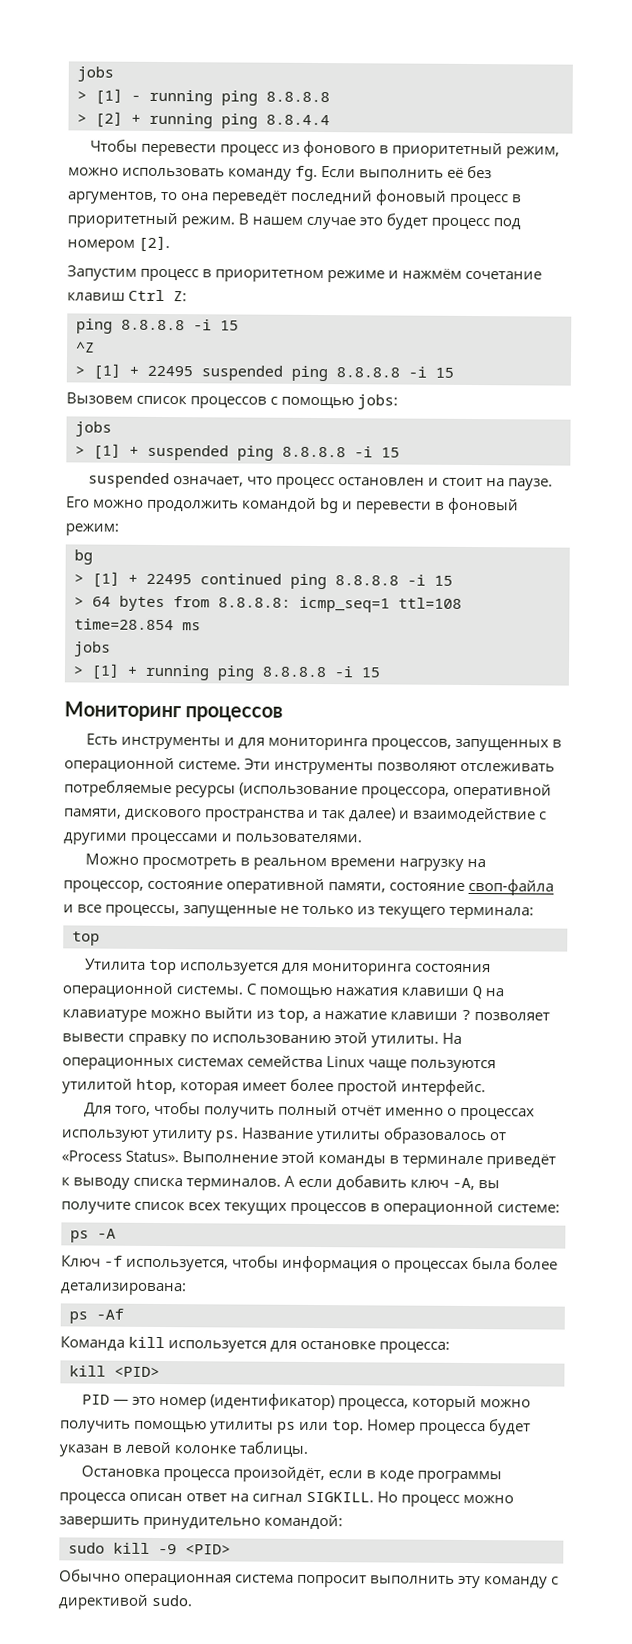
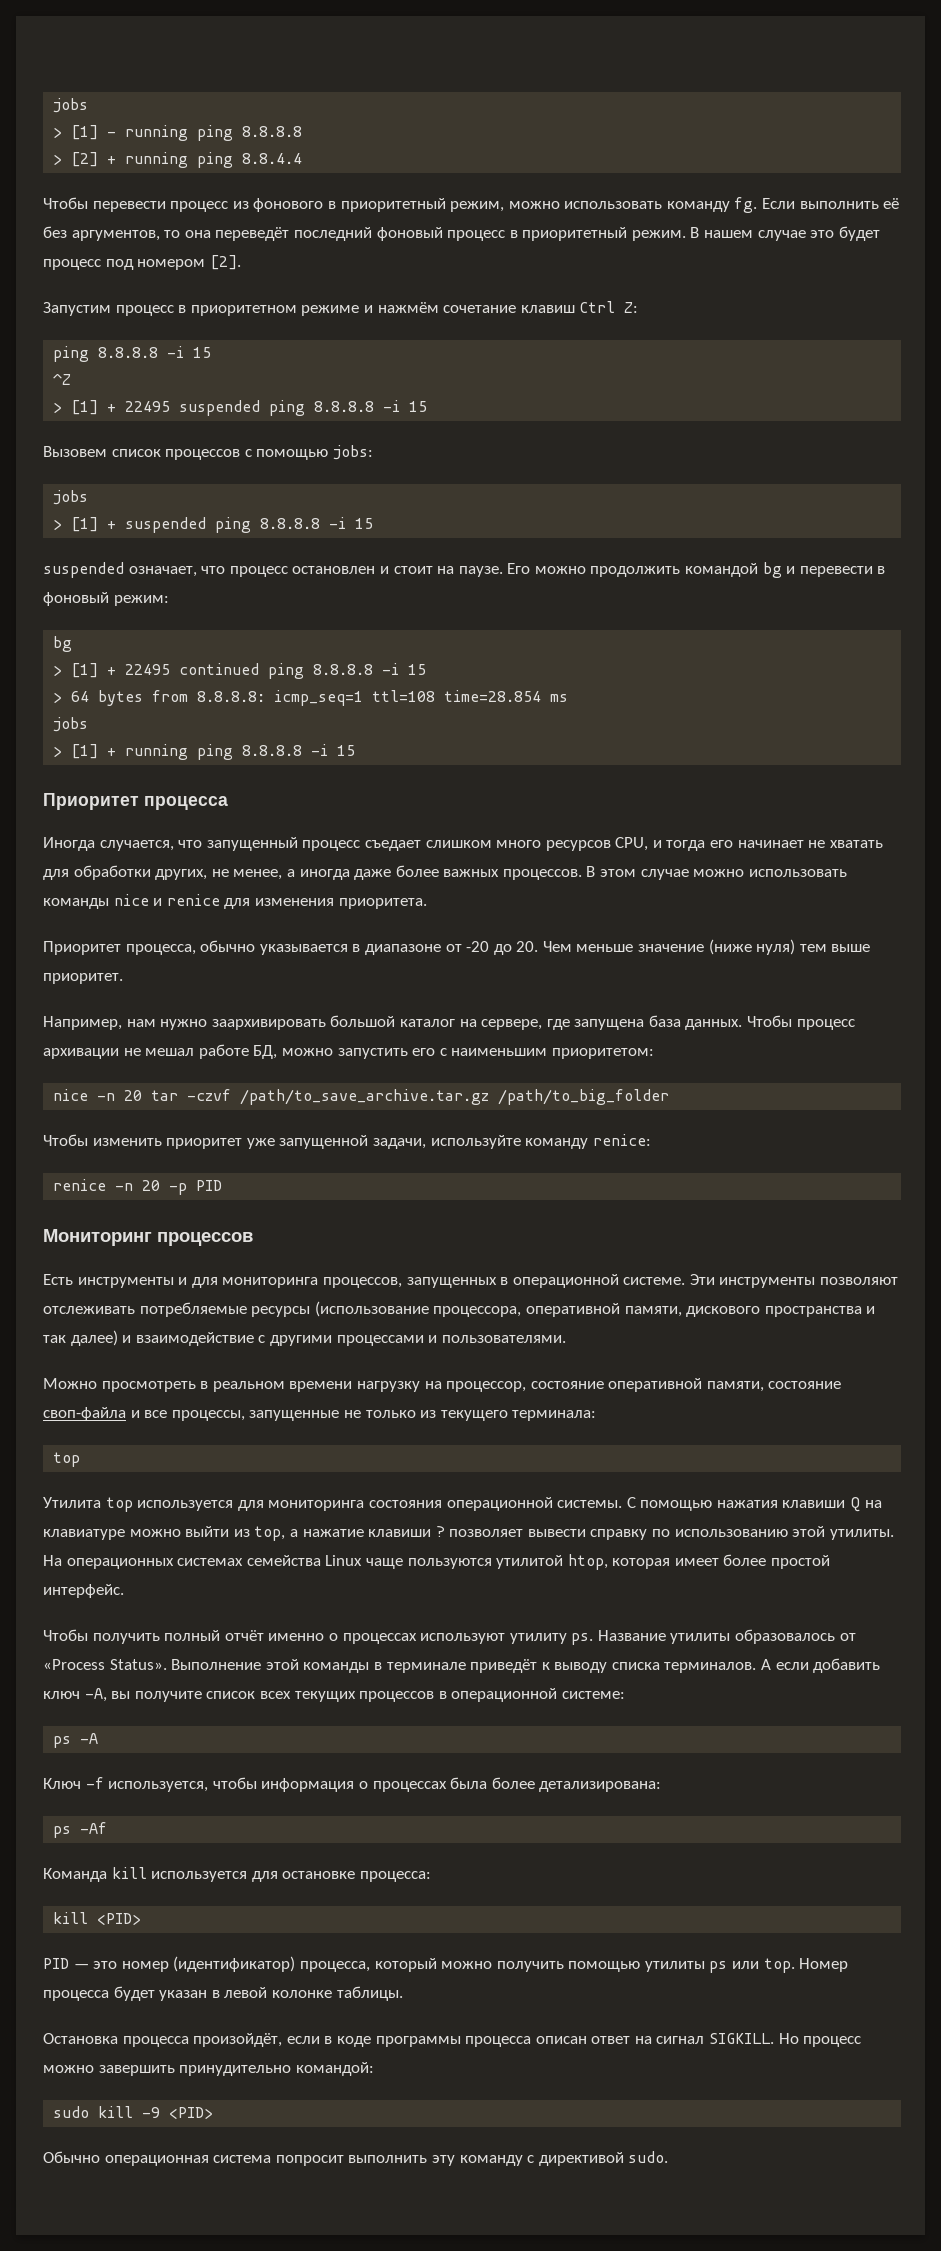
+ Приоритет процесса
+ Иногда случается, что запущенный процесс съедает слишком много ресурсов CPU, и тогда его начинает не хватать для обработки других, не менее, а иногда даже более важных процессов. В этом случае можно использовать команды nice и renice для изменения приоритета.
+ Приоритет процесса, обычно указывается в диапазоне от -20 до 20. Чем меньше значение (ниже нуля) тем выше приоритет.
+ Например, нам нужно заархивировать большой каталог на сервере, где запущена база данных. Чтобы процесс архивации не мешал работе БД, можно запустить его с наименьшим приоритетом:
+ nice -n 20 tar -czvf /path/to_save_archive.tar.gz /path/to_big_folder
+ Чтобы изменить приоритет уже запущенной задачи, используйте команду renice:
+ renice -n 20 -p PID
- Для того, чтобы получить полный отчёт именно о процессах используют утилиту ps.
+ Чтобы получить полный отчёт именно о процессах используют утилиту ps.

